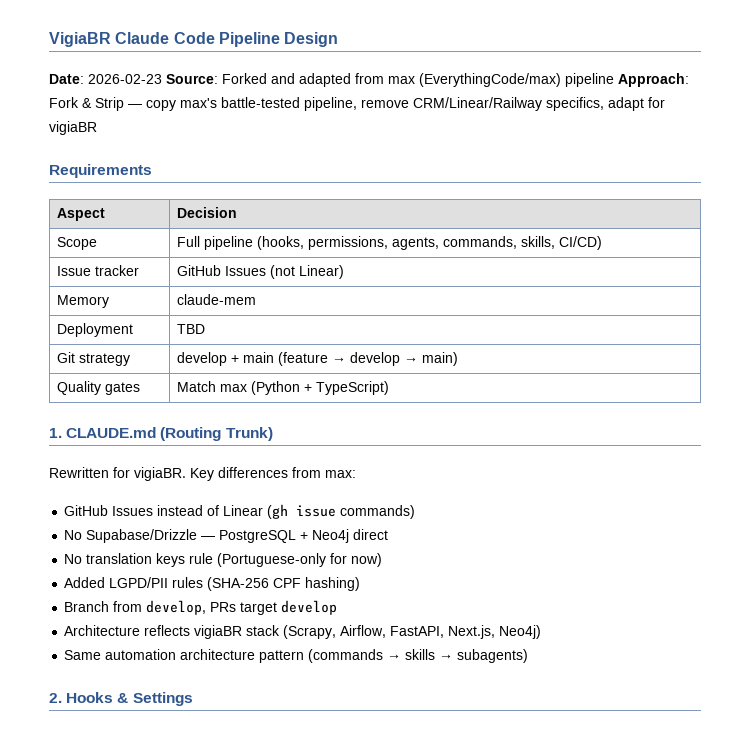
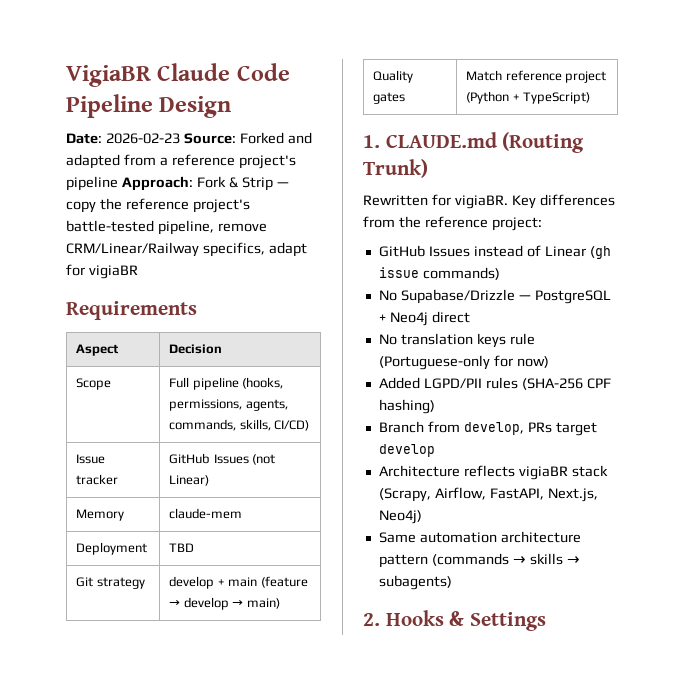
- Date: 2026-02-23 Source: Forked and adapted from max (EverythingCode/max) pipeline Approach: Fork & Strip — copy max's battle-tested pipeline, remove CRM/Linear/Railway specifics, adapt for vigiaBR
+ Date: 2026-02-23 Source: Forked and adapted from a reference project's pipeline Approach: Fork & Strip — copy the reference project's battle-tested pipeline, remove CRM/Linear/Railway specifics, adapt for vigiaBR
- Quality gates | Match max (Python + TypeScript)
+ Quality gates | Match reference project (Python + TypeScript)
- Key differences from max:
+ Key differences from the reference project:

